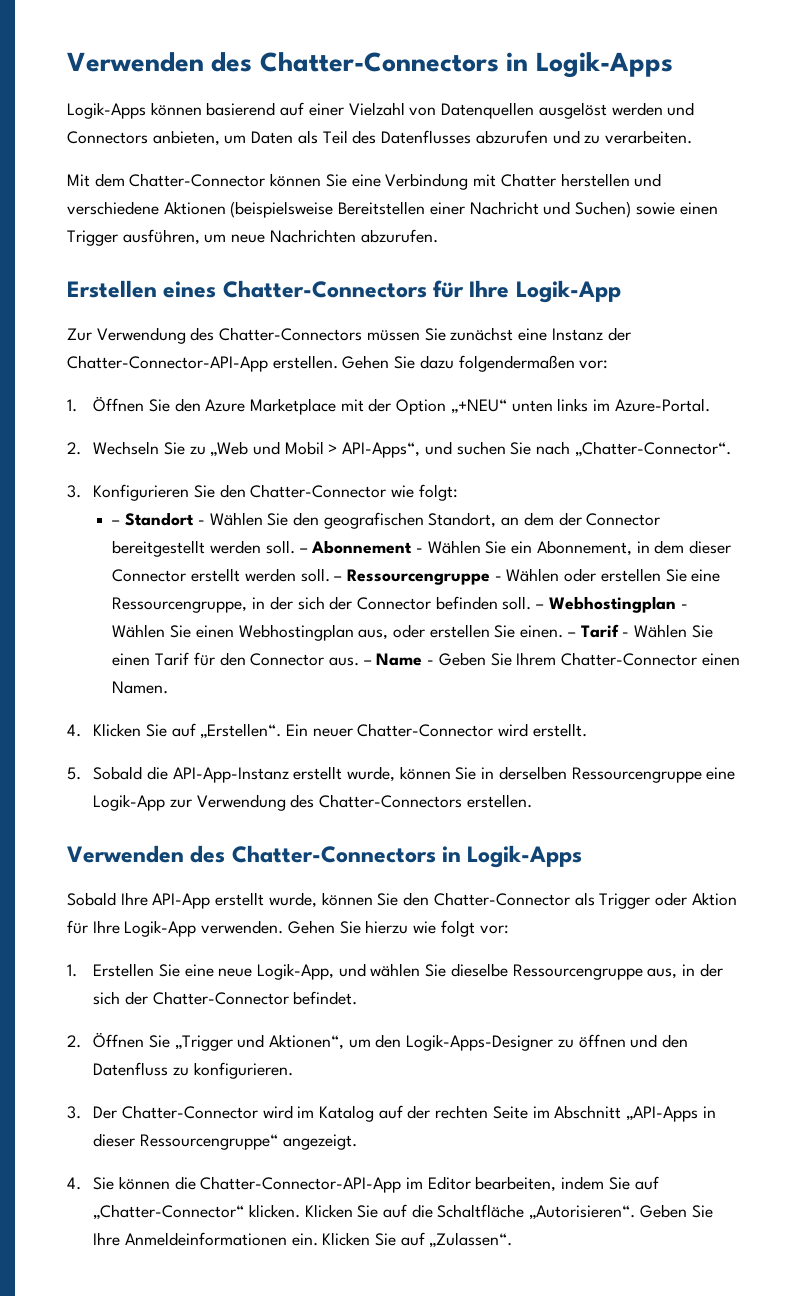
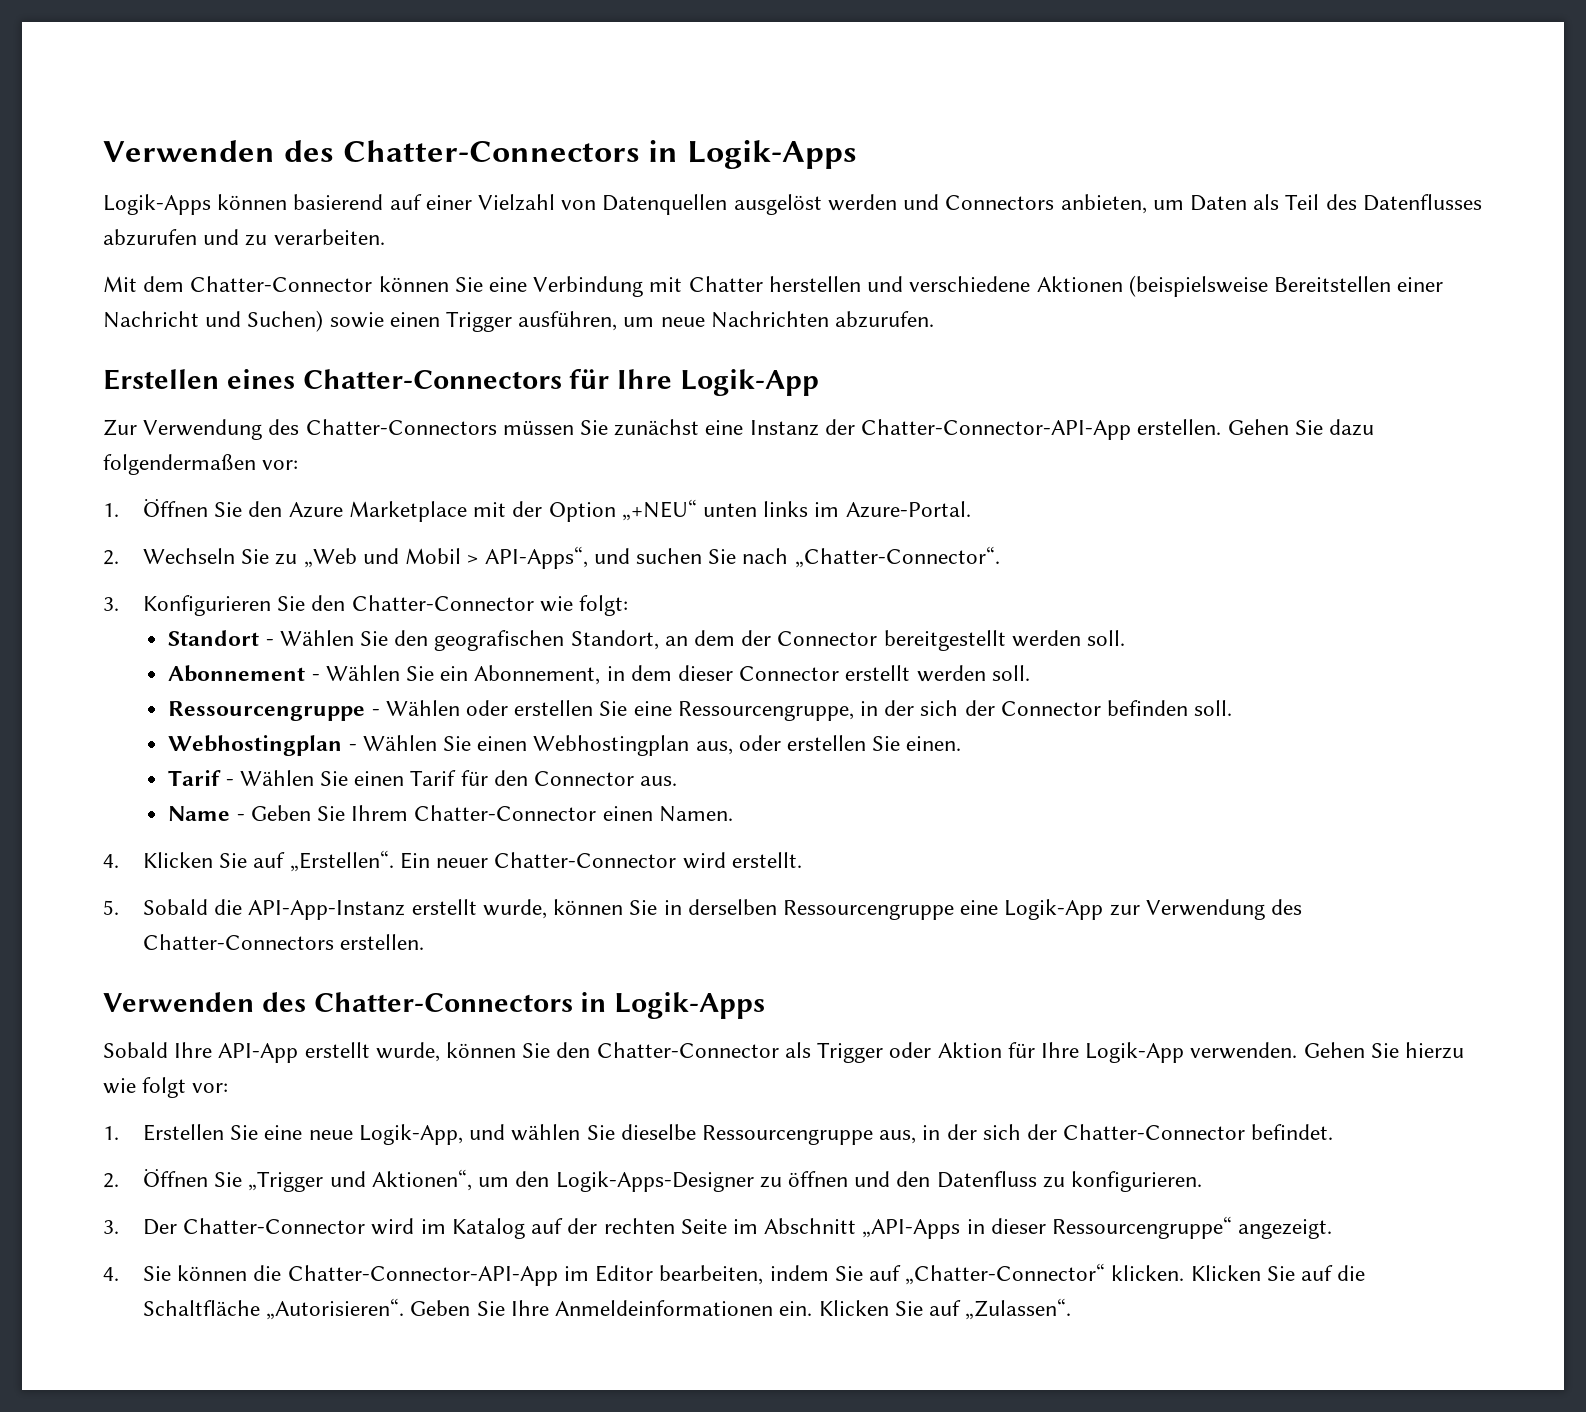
- – Standort - Wählen Sie den geografischen Standort, an dem der Connector bereitgestellt werden soll. – Abonnement - Wählen Sie ein Abonnement, in dem dieser Connector erstellt werden soll. – Ressourcengruppe - Wählen oder erstellen Sie eine Ressourcengruppe, in der sich der Connector befinden soll. – Webhostingplan - Wählen Sie einen Webhostingplan aus, oder erstellen Sie einen. – Tarif - Wählen Sie einen Tarif für den Connector aus. – Name - Geben Sie Ihrem Chatter-Connector einen Namen.
+ Standort - Wählen Sie den geografischen Standort, an dem der Connector bereitgestellt werden soll.
+ Abonnement - Wählen Sie ein Abonnement, in dem dieser Connector erstellt werden soll.
+ Ressourcengruppe - Wählen oder erstellen Sie eine Ressourcengruppe, in der sich der Connector befinden soll.
+ Webhostingplan - Wählen Sie einen Webhostingplan aus, oder erstellen Sie einen.
+ Tarif - Wählen Sie einen Tarif für den Connector aus.
+ Name - Geben Sie Ihrem Chatter-Connector einen Namen.

